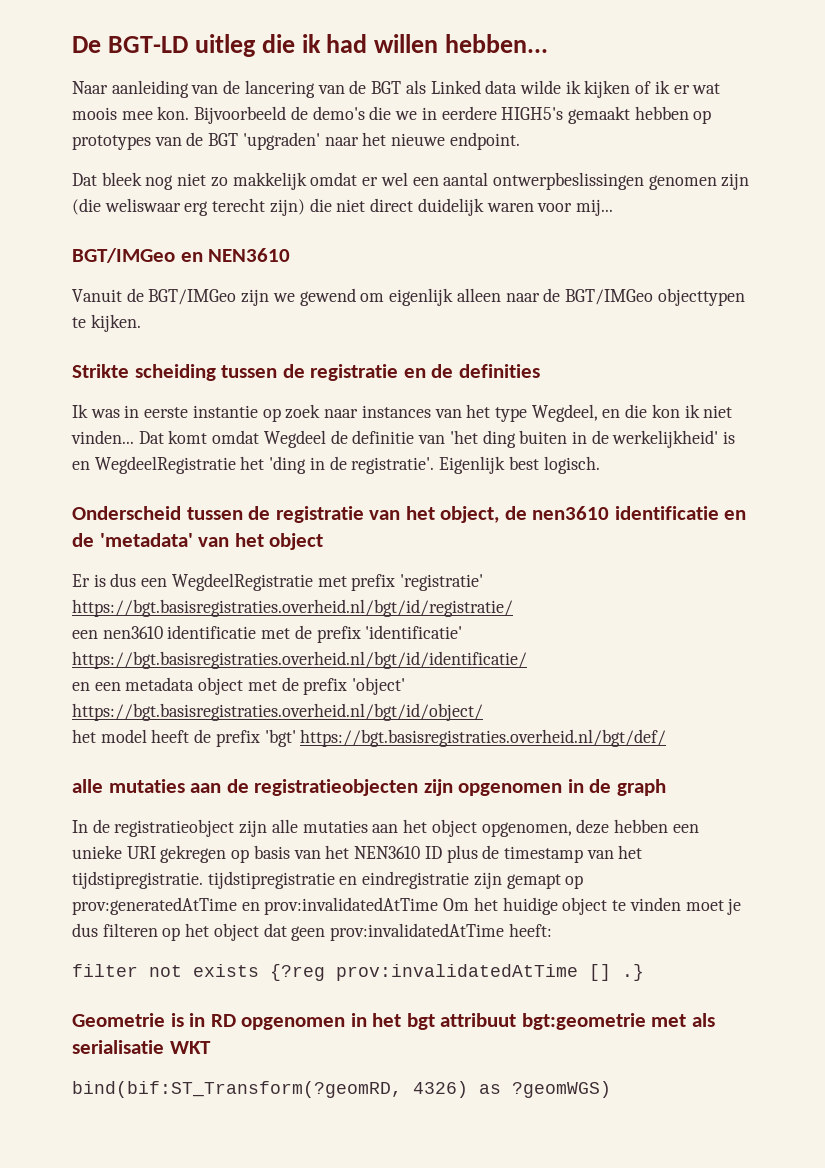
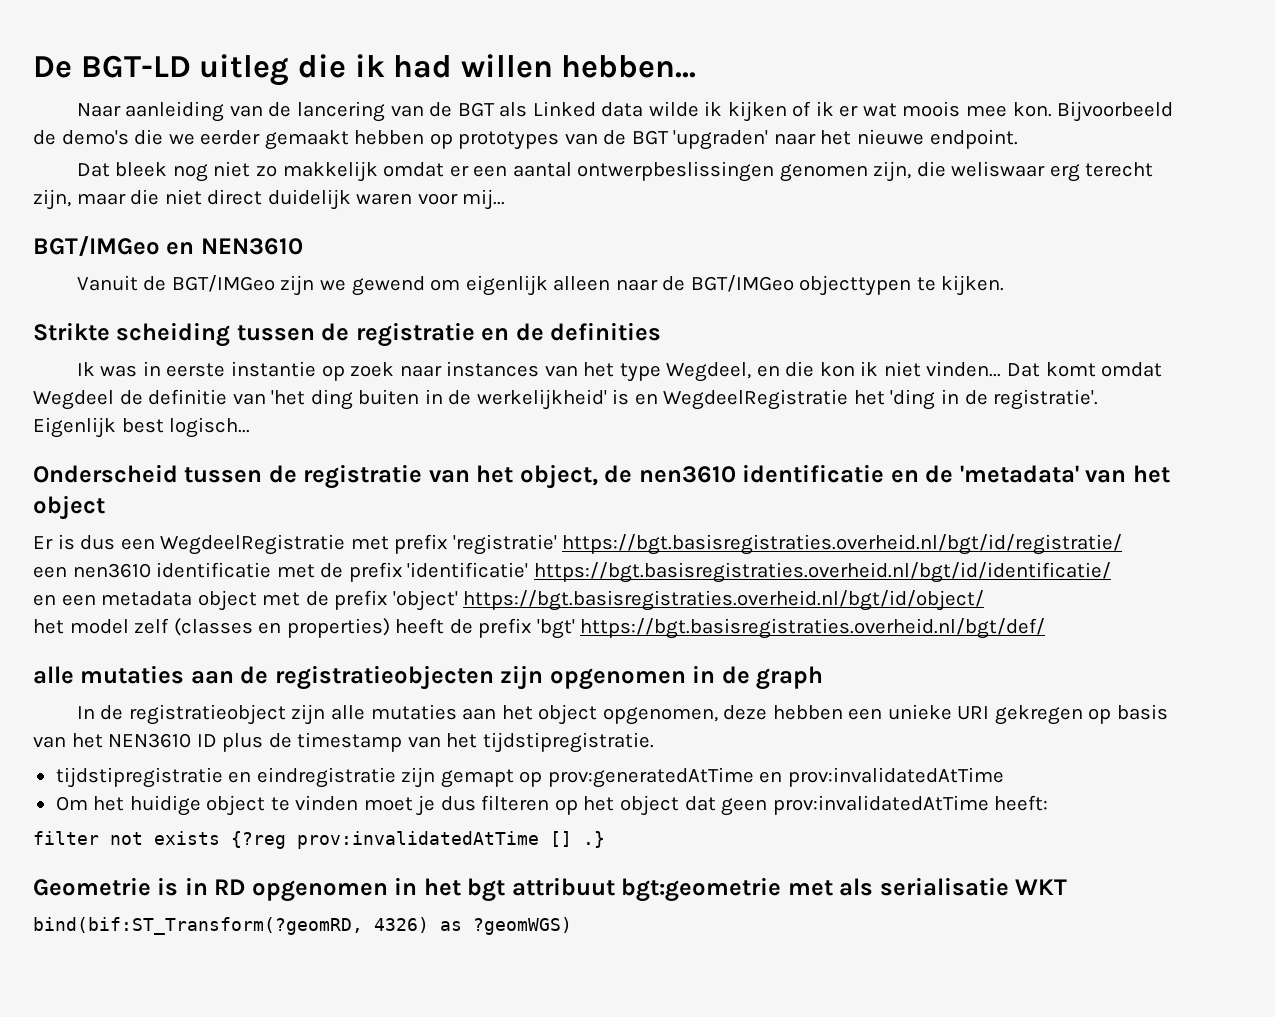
- Bijvoorbeeld de demo's die we in eerdere HIGH5's gemaakt hebben op prototypes van de BGT 'upgraden' naar het nieuwe endpoint.
+ Bijvoorbeeld de demo's die we eerder gemaakt hebben op prototypes van de BGT 'upgraden' naar het nieuwe endpoint.
- Dat bleek nog niet zo makkelijk omdat er wel een aantal ontwerpbeslissingen genomen zijn (die weliswaar erg terecht zijn) die niet direct duidelijk waren voor mij...
+ Dat bleek nog niet zo makkelijk omdat er een aantal ontwerpbeslissingen genomen zijn, die weliswaar erg terecht zijn, maar die niet direct duidelijk waren voor mij...
- Eigenlijk best logisch.
+ Eigenlijk best logisch...
- het model heeft de prefix 'bgt' https://bgt.basisregistraties.overheid.nl/bgt/def/
+ het model zelf (classes en properties) heeft de prefix 'bgt' https://bgt.basisregistraties.overheid.nl/bgt/def/
- In de registratieobject zijn alle mutaties aan het object opgenomen, deze hebben een unieke URI gekregen op basis van het NEN3610 ID plus de timestamp van het tijdstipregistratie. tijdstipregistratie en eindregistratie zijn gemapt op prov:generatedAtTime en prov:invalidatedAtTime Om het huidige object te vinden moet je dus filteren op het object dat geen prov:invalidatedAtTime heeft:
+ In de registratieobject zijn alle mutaties aan het object opgenomen, deze hebben een unieke URI gekregen op basis van het NEN3610 ID plus de timestamp van het tijdstipregistratie.
+ tijdstipregistratie en eindregistratie zijn gemapt op prov:generatedAtTime en prov:invalidatedAtTime
+ Om het huidige object te vinden moet je dus filteren op het object dat geen prov:invalidatedAtTime heeft:

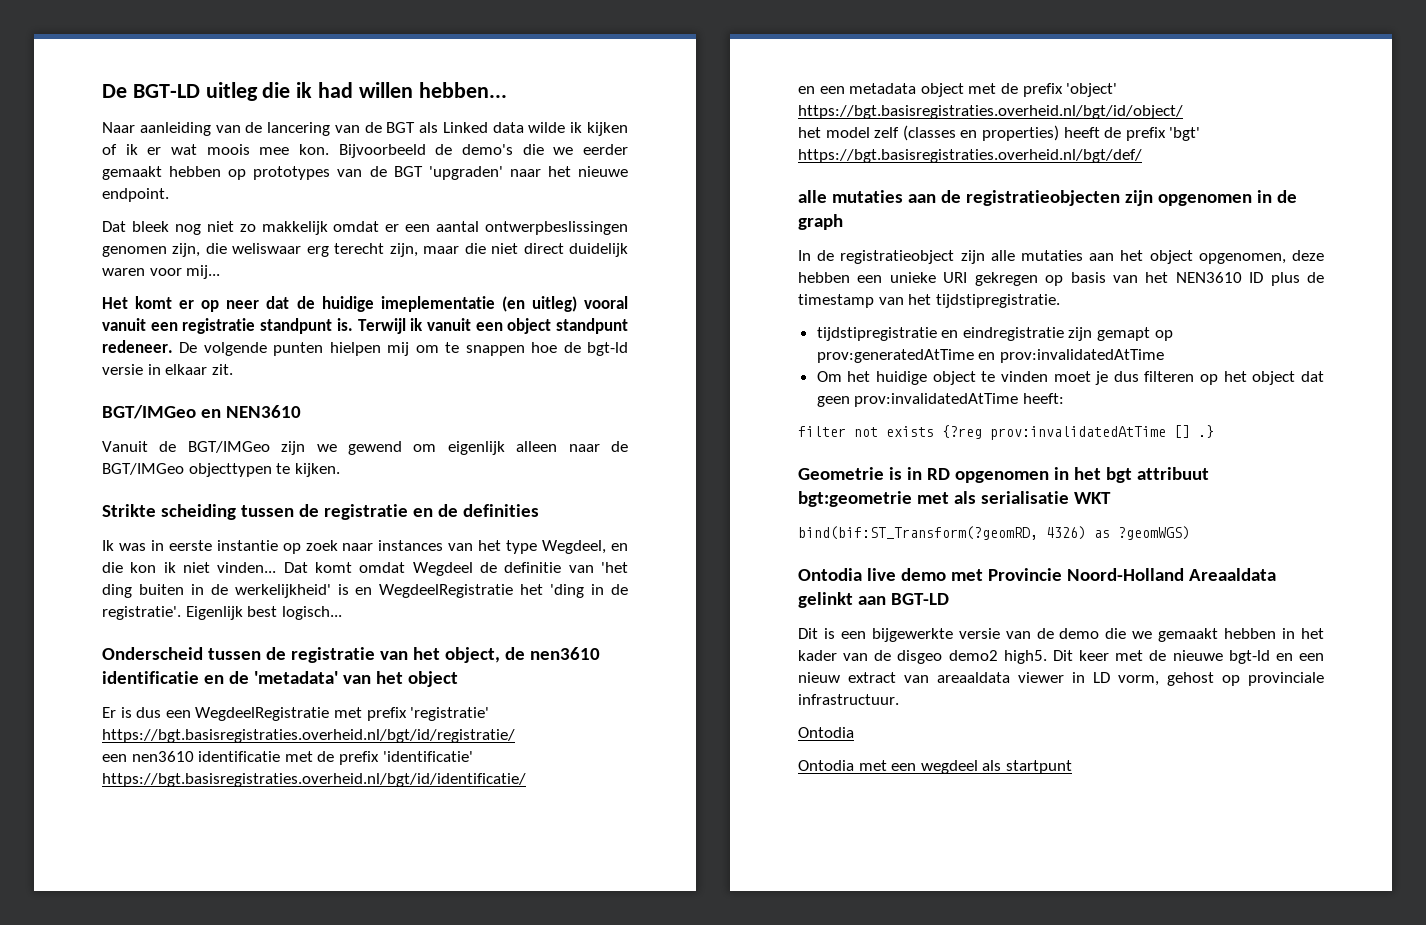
+ Het komt er op neer dat de huidige imeplementatie (en uitleg) vooral vanuit een registratie standpunt is. Terwijl ik vanuit een object standpunt redeneer. De volgende punten hielpen mij om te snappen hoe de bgt-ld versie in elkaar zit.
+ Ontodia live demo met Provincie Noord-Holland Areaaldata gelinkt aan BGT-LD
+ Dit is een bijgewerkte versie van de demo die we gemaakt hebben in het kader van de disgeo demo2 high5. Dit keer met de nieuwe bgt-ld en een nieuw extract van areaaldata viewer in LD vorm, gehost op provinciale infrastructuur.
+ Ontodia
+ Ontodia met een wegdeel als startpunt

